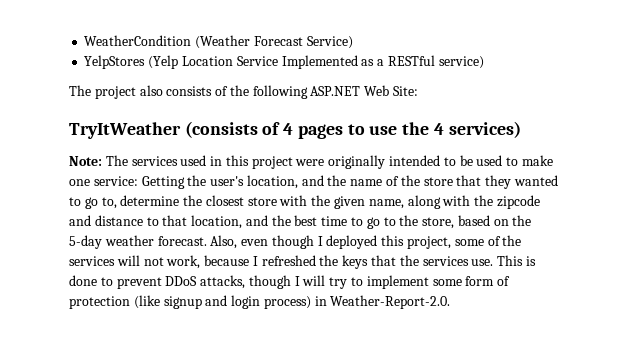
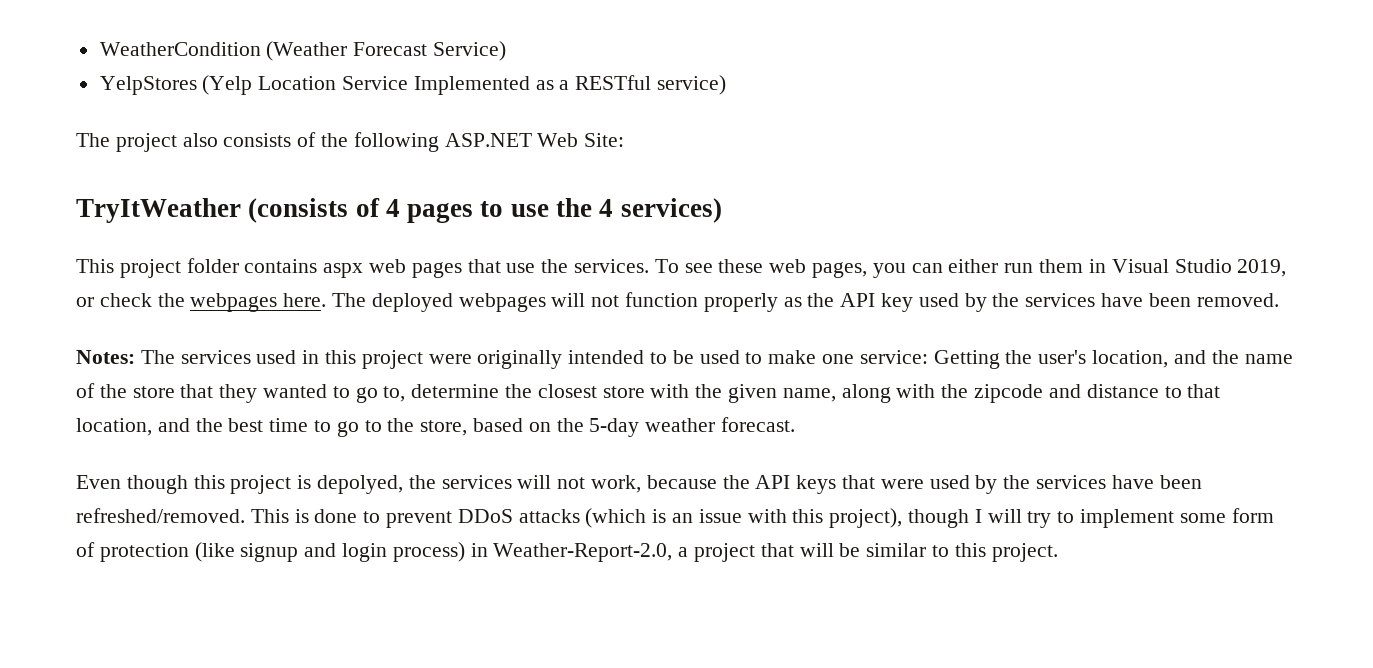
- Note:
+ This project folder contains aspx web pages that use the services. To see these web pages, you can either run them in Visual Studio 2019, or check the webpages here. The deployed webpages will not function properly as the API key used by the services have been removed.
+ Notes:
- Getting the user's location, and the name of the store that they wanted to go to, determine the closest store with the given name, along with the zipcode and distance to that location, and the best time to go to the store, based on the 5-day weather forecast. Also, even though I deployed this project, some of the services will not work, because I refreshed the keys that the services use.
+ Getting the user's location, and the name of the store that they wanted to go to, determine the closest store with the given name, along with the zipcode and distance to that location, and the best time to go to the store, based on the 5-day weather forecast.
+ Even though this project is depolyed, the services will not work, because the API keys that were used by the services have been refreshed/removed.
- This is done to prevent DDoS attacks, though I will try to implement some form of protection (like signup and login process) in Weather-Report-2.0.
+ This is done to prevent DDoS attacks (which is an issue with this project), though I will try to implement some form of protection (like signup and login process) in Weather-Report-2.0, a project that will be similar to this project.

